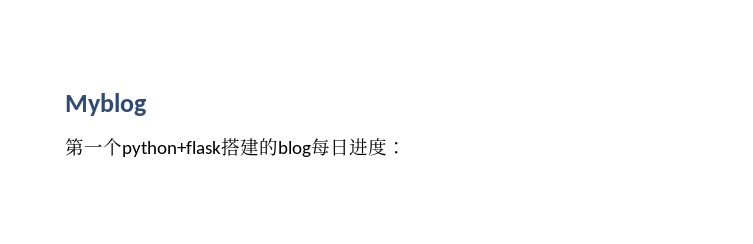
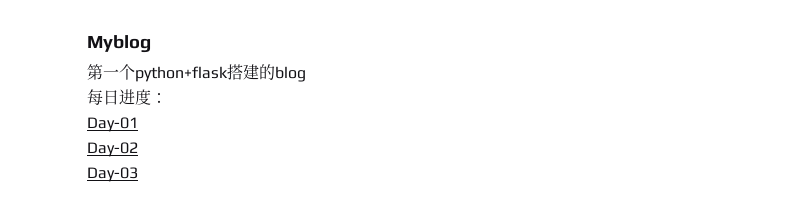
- 第一个python+flask搭建的blog每日进度：
+ 第一个python+flask搭建的blog
+ 每日进度：
+ Day-01
+ Day-02
+ Day-03

